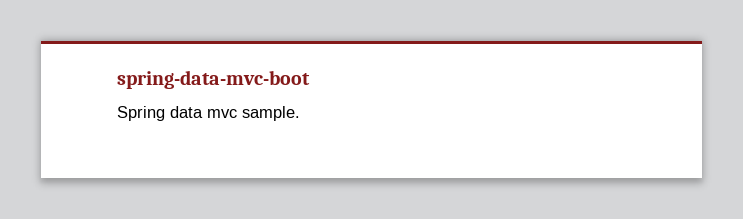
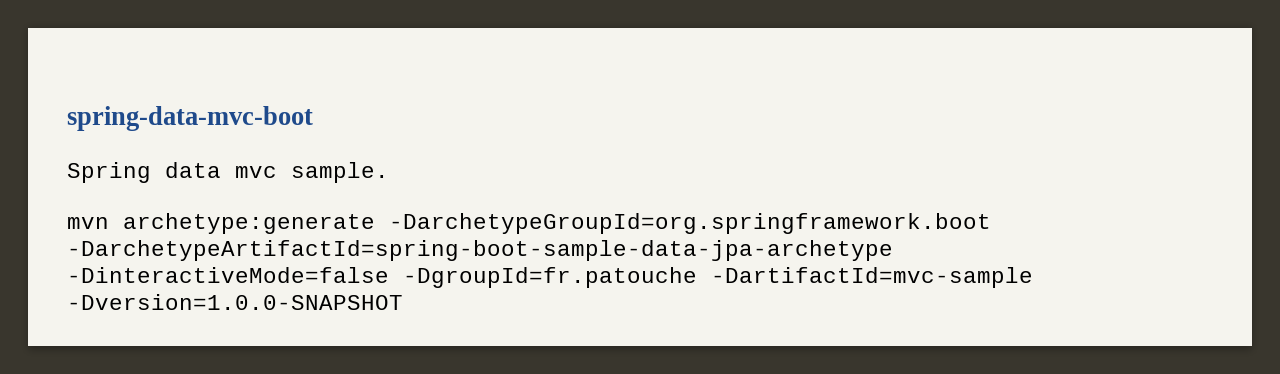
+ mvn archetype:generate -DarchetypeGroupId=org.springframework.boot -DarchetypeArtifactId=spring-boot-sample-data-jpa-archetype -DinteractiveMode=false -DgroupId=fr.patouche -DartifactId=mvc-sample -Dversion=1.0.0-SNAPSHOT

